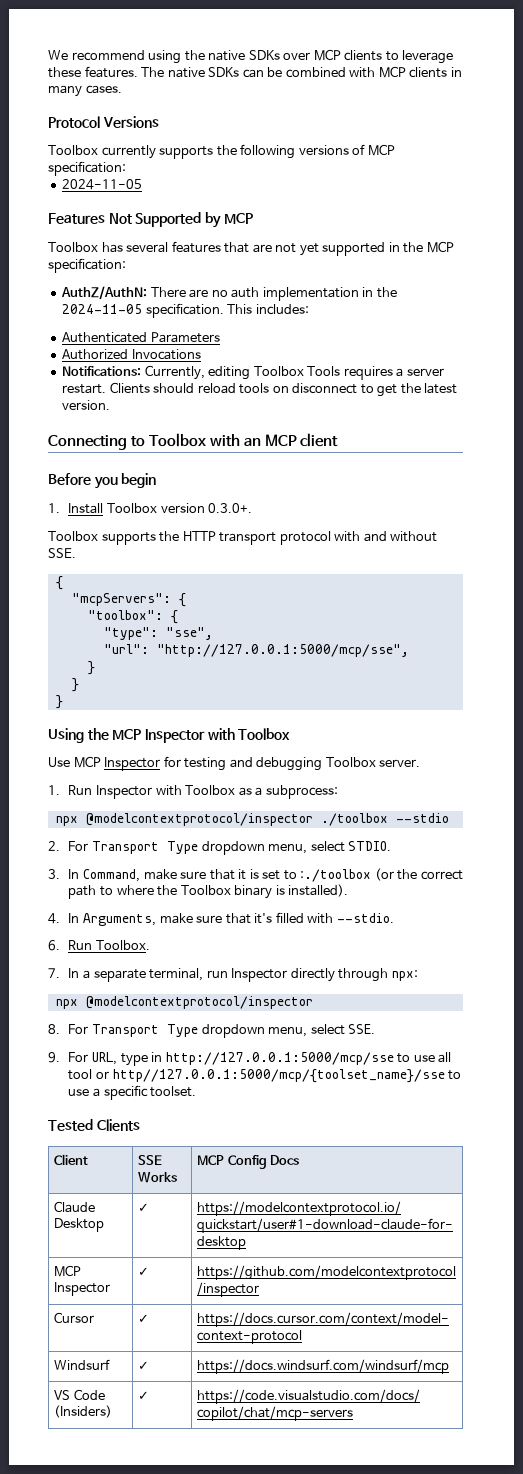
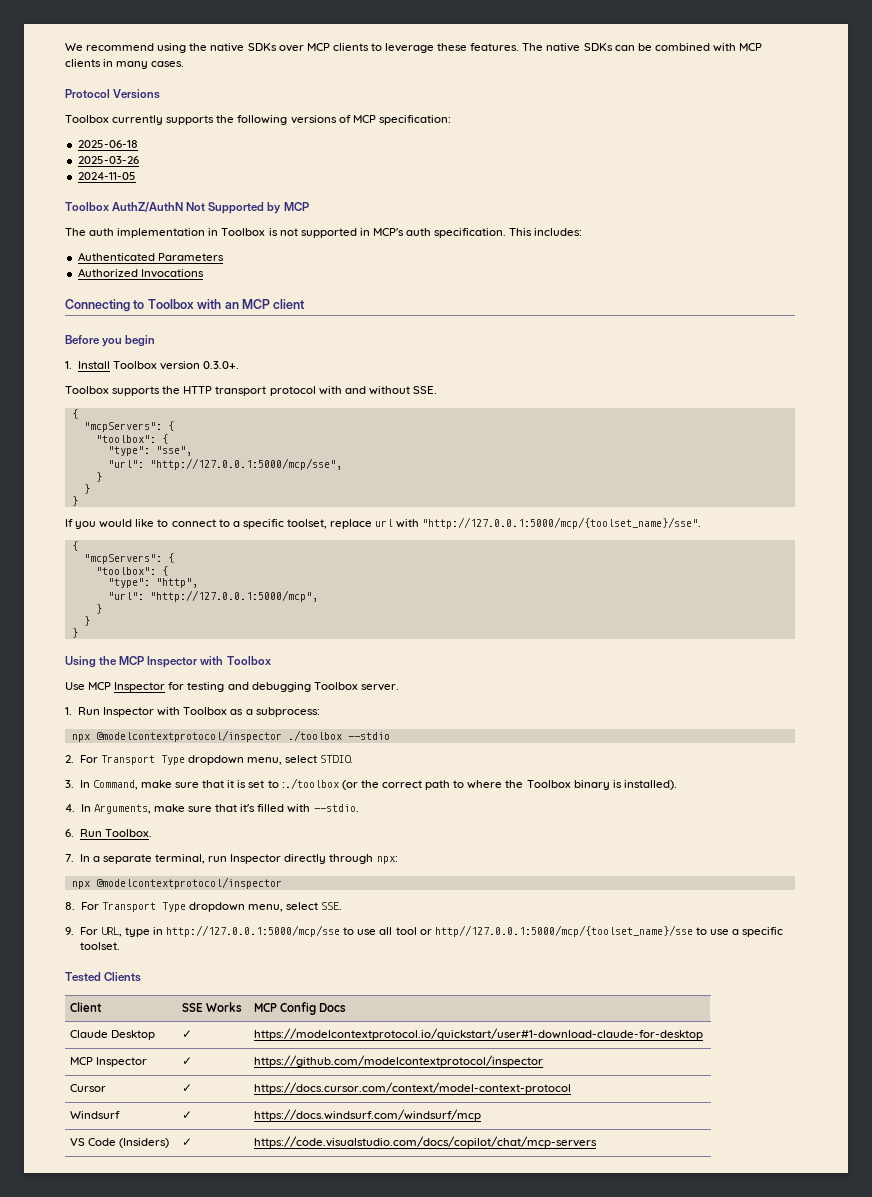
+ 2025-06-18
+ 2025-03-26
- Features Not Supported by MCP
+ Toolbox AuthZ/AuthN Not Supported by MCP
- Toolbox has several features that are not yet supported in the MCP specification:
- AuthZ/AuthN: There are no auth implementation in the 2024-11-05 specification.
+ The auth implementation in Toolbox is not supported in MCP's auth specification.
- Notifications: Currently, editing Toolbox Tools requires a server restart. Clients should reload tools on disconnect to get the latest version.
+ If you would like to connect to a specific toolset, replace url with "http://127.0.0.1:5000/mcp/{toolset_name}/sse".
+ {
+ "mcpServers": {
+ "toolbox": {
+ "type": "http",
+ "url": "http://127.0.0.1:5000/mcp",
+ }
+ }
+ }

